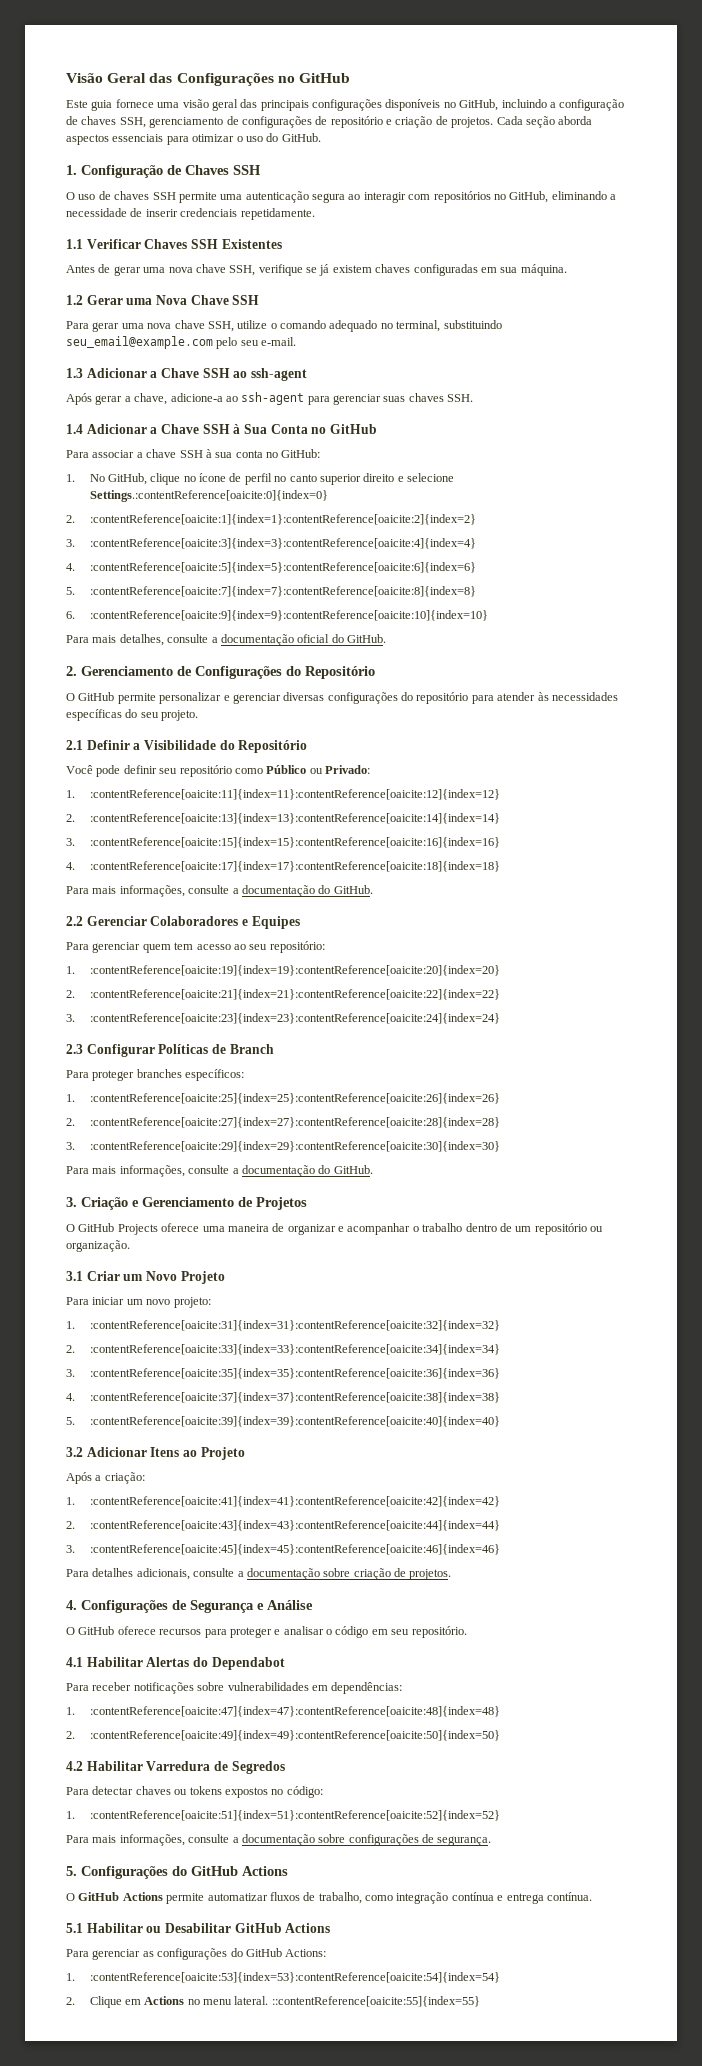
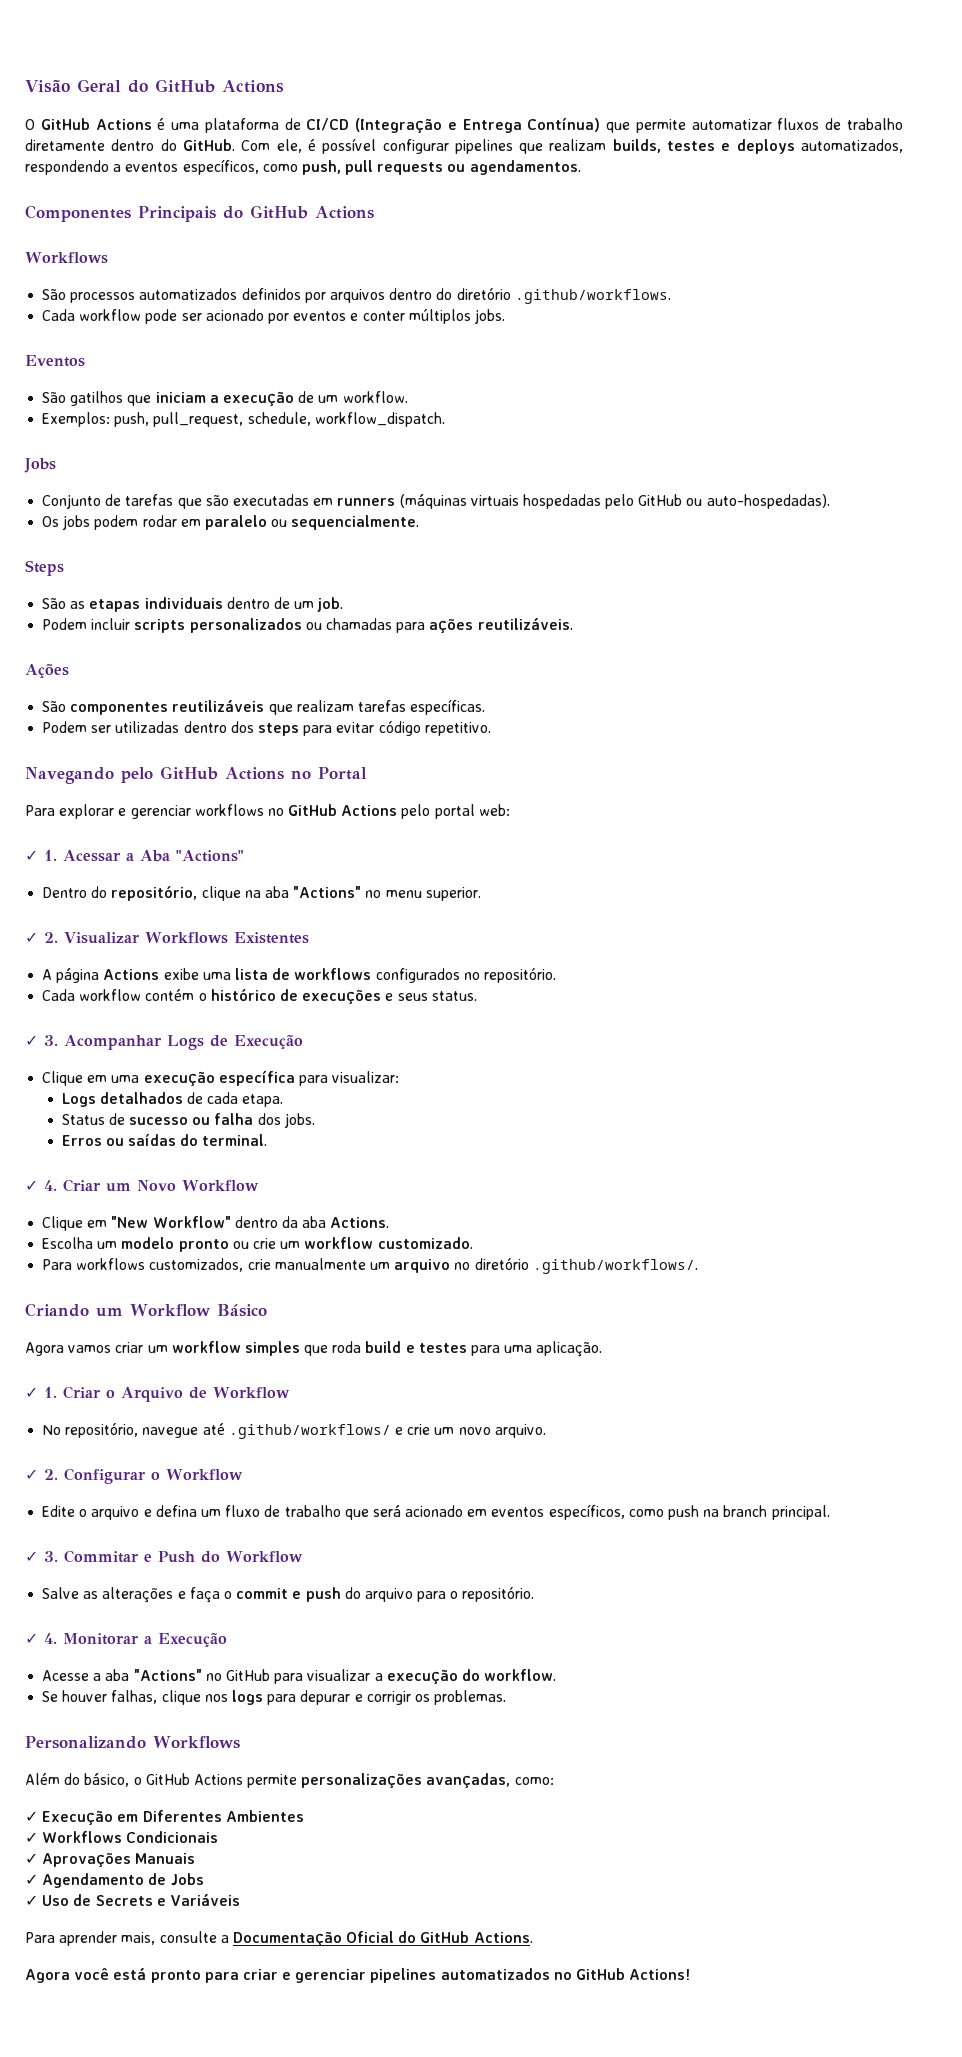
- Visão Geral das Configurações no GitHub
- Este guia fornece uma visão geral das principais configurações disponíveis no GitHub, incluindo a configuração de chaves SSH, gerenciamento de configurações de repositório e criação de projetos. Cada seção aborda aspectos essenciais para otimizar o uso do GitHub.
- 1. Configuração de Chaves SSH
- O uso de chaves SSH permite uma autenticação segura ao interagir com repositórios no GitHub, eliminando a necessidade de inserir credenciais repetidamente.
- 1.1 Verificar Chaves SSH Existentes
- Antes de gerar uma nova chave SSH, verifique se já existem chaves configuradas em sua máquina.
- 1.2 Gerar uma Nova Chave SSH
- Para gerar uma nova chave SSH, utilize o comando adequado no terminal, substituindo seu_email@example.com pelo seu e-mail.
- 1.3 Adicionar a Chave SSH ao ssh-agent
- Após gerar a chave, adicione-a ao ssh-agent para gerenciar suas chaves SSH.
- 1.4 Adicionar a Chave SSH à Sua Conta no GitHub
- Para associar a chave SSH à sua conta no GitHub:
- 1. No GitHub, clique no ícone de perfil no canto superior direito e selecione Settings.:contentReference[oaicite:0]{index=0}
- 2. :contentReference[oaicite:1]{index=1}:contentReference[oaicite:2]{index=2}
- 3. :contentReference[oaicite:3]{index=3}:contentReference[oaicite:4]{index=4}
- 4. :contentReference[oaicite:5]{index=5}:contentReference[oaicite:6]{index=6}
- 5. :contentReference[oaicite:7]{index=7}:contentReference[oaicite:8]{index=8}
- 6. :contentReference[oaicite:9]{index=9}:contentReference[oaicite:10]{index=10}
- Para mais detalhes, consulte a documentação oficial do GitHub.
- 2. Gerenciamento de Configurações do Repositório
- O GitHub permite personalizar e gerenciar diversas configurações do repositório para atender às necessidades específicas do seu projeto.
- 2.1 Definir a Visibilidade do Repositório
- Você pode definir seu repositório como Público ou Privado:
- 1. :contentReference[oaicite:11]{index=11}:contentReference[oaicite:12]{index=12}
- 2. :contentReference[oaicite:13]{index=13}:contentReference[oaicite:14]{index=14}
- 3. :contentReference[oaicite:15]{index=15}:contentReference[oaicite:16]{index=16}
- 4. :contentReference[oaicite:17]{index=17}:contentReference[oaicite:18]{index=18}
- Para mais informações, consulte a documentação do GitHub.
- 2.2 Gerenciar Colaboradores e Equipes
- Para gerenciar quem tem acesso ao seu repositório:
- 1. :contentReference[oaicite:19]{index=19}:contentReference[oaicite:20]{index=20}
- 2. :contentReference[oaicite:21]{index=21}:contentReference[oaicite:22]{index=22}
- 3. :contentReference[oaicite:23]{index=23}:contentReference[oaicite:24]{index=24}
- 2.3 Configurar Políticas de Branch
- Para proteger branches específicos:
- 1. :contentReference[oaicite:25]{index=25}:contentReference[oaicite:26]{index=26}
- 2. :contentReference[oaicite:27]{index=27}:contentReference[oaicite:28]{index=28}
- 3. :contentReference[oaicite:29]{index=29}:contentReference[oaicite:30]{index=30}
- Para mais informações, consulte a documentação do GitHub.
- 3. Criação e Gerenciamento de Projetos
- O GitHub Projects oferece uma maneira de organizar e acompanhar o trabalho dentro de um repositório ou organização.
- 3.1 Criar um Novo Projeto
- Para iniciar um novo projeto:
- 1. :contentReference[oaicite:31]{index=31}:contentReference[oaicite:32]{index=32}
- 2. :contentReference[oaicite:33]{index=33}:contentReference[oaicite:34]{index=34}
- 3. :contentReference[oaicite:35]{index=35}:contentReference[oaicite:36]{index=36}
- 4. :contentReference[oaicite:37]{index=37}:contentReference[oaicite:38]{index=38}
- 5. :contentReference[oaicite:39]{index=39}:contentReference[oaicite:40]{index=40}
- 3.2 Adicionar Itens ao Projeto
- Após a criação:
- 1. :contentReference[oaicite:41]{index=41}:contentReference[oaicite:42]{index=42}
- 2. :contentReference[oaicite:43]{index=43}:contentReference[oaicite:44]{index=44}
- 3. :contentReference[oaicite:45]{index=45}:contentReference[oaicite:46]{index=46}
- Para detalhes adicionais, consulte a documentação sobre criação de projetos.
- 4. Configurações de Segurança e Análise
- O GitHub oferece recursos para proteger e analisar o código em seu repositório.
- 4.1 Habilitar Alertas do Dependabot
- Para receber notificações sobre vulnerabilidades em dependências:
- 1. :contentReference[oaicite:47]{index=47}:contentReference[oaicite:48]{index=48}
- 2. :contentReference[oaicite:49]{index=49}:contentReference[oaicite:50]{index=50}
- 4.2 Habilitar Varredura de Segredos
- Para detectar chaves ou tokens expostos no código:
- 1. :contentReference[oaicite:51]{index=51}:contentReference[oaicite:52]{index=52}
- Para mais informações, consulte a documentação sobre configurações de segurança.
- 5. Configurações do GitHub Actions
+ Visão Geral do GitHub Actions
- O GitHub Actions permite automatizar fluxos de trabalho, como integração contínua e entrega contínua.
- 5.1 Habilitar ou Desabilitar GitHub Actions
- Para gerenciar as configurações do GitHub Actions:
- 1. :contentReference[oaicite:53]{index=53}:contentReference[oaicite:54]{index=54}
- 2. Clique em Actions no menu lateral. ::contentReference[oaicite:55]{index=55}
+ O GitHub Actions é uma plataforma de CI/CD (Integração e Entrega Contínua) que permite automatizar fluxos de trabalho diretamente dentro do GitHub. Com ele, é possível configurar pipelines que realizam builds, testes e deploys automatizados, respondendo a eventos específicos, como push, pull requests ou agendamentos.
+ Componentes Principais do GitHub Actions
+ Workflows
+ São processos automatizados definidos por arquivos dentro do diretório .github/workflows.
+ Cada workflow pode ser acionado por eventos e conter múltiplos jobs.
+ Eventos
+ São gatilhos que iniciam a execução de um workflow.
+ Exemplos: push, pull_request, schedule, workflow_dispatch.
+ Jobs
+ Conjunto de tarefas que são executadas em runners (máquinas virtuais hospedadas pelo GitHub ou auto-hospedadas).
+ Os jobs podem rodar em paralelo ou sequencialmente.
+ Steps
+ São as etapas individuais dentro de um job.
+ Podem incluir scripts personalizados ou chamadas para ações reutilizáveis.
+ Ações
+ São componentes reutilizáveis que realizam tarefas específicas.
+ Podem ser utilizadas dentro dos steps para evitar código repetitivo.
+ Navegando pelo GitHub Actions no Portal
+ Para explorar e gerenciar workflows no GitHub Actions pelo portal web:
+ ✓ 1. Acessar a Aba "Actions"
+ Dentro do repositório, clique na aba "Actions" no menu superior.
+ ✓ 2. Visualizar Workflows Existentes
+ A página Actions exibe uma lista de workflows configurados no repositório.
+ Cada workflow contém o histórico de execuções e seus status.
+ ✓ 3. Acompanhar Logs de Execução
+ Clique em uma execução específica para visualizar:
+ Logs detalhados de cada etapa.
+ Status de sucesso ou falha dos jobs.
+ Erros ou saídas do terminal.
+ ✓ 4. Criar um Novo Workflow
+ Clique em "New Workflow" dentro da aba Actions.
+ Escolha um modelo pronto ou crie um workflow customizado.
+ Para workflows customizados, crie manualmente um arquivo no diretório .github/workflows/.
+ Criando um Workflow Básico
+ Agora vamos criar um workflow simples que roda build e testes para uma aplicação.
+ ✓ 1. Criar o Arquivo de Workflow
+ No repositório, navegue até .github/workflows/ e crie um novo arquivo.
+ ✓ 2. Configurar o Workflow
+ Edite o arquivo e defina um fluxo de trabalho que será acionado em eventos específicos, como push na branch principal.
+ ✓ 3. Commitar e Push do Workflow
+ Salve as alterações e faça o commit e push do arquivo para o repositório.
+ ✓ 4. Monitorar a Execução
+ Acesse a aba "Actions" no GitHub para visualizar a execução do workflow.
+ Se houver falhas, clique nos logs para depurar e corrigir os problemas.
+ Personalizando Workflows
+ Além do básico, o GitHub Actions permite personalizações avançadas, como:
+ ✓ Execução em Diferentes Ambientes
+ ✓ Workflows Condicionais
+ ✓ Aprovações Manuais
+ ✓ Agendamento de Jobs
+ ✓ Uso de Secrets e Variáveis
+ Para aprender mais, consulte a Documentação Oficial do GitHub Actions.
+ Agora você está pronto para criar e gerenciar pipelines automatizados no GitHub Actions!

